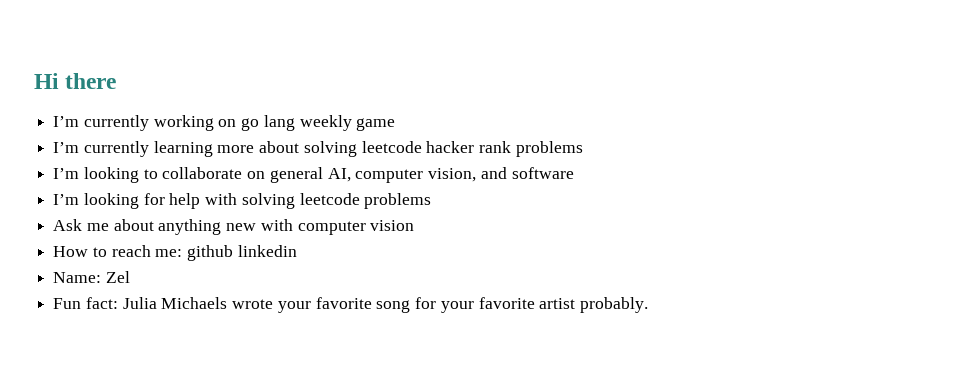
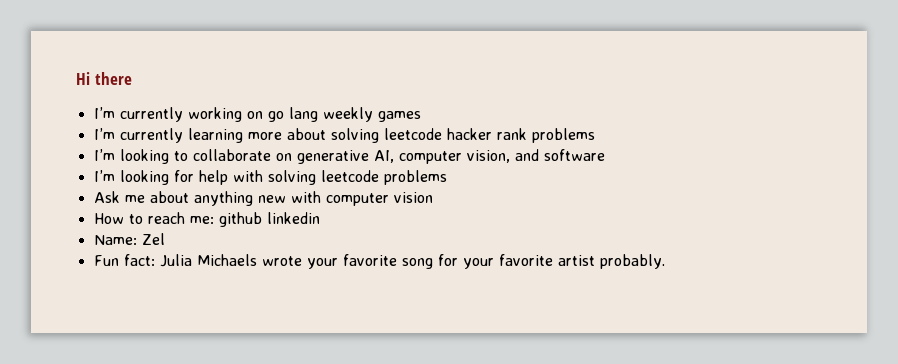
- I’m currently working on go lang weekly game
+ I’m currently working on go lang weekly games
- I’m looking to collaborate on general AI, computer vision, and software
+ I’m looking to collaborate on generative AI, computer vision, and software

